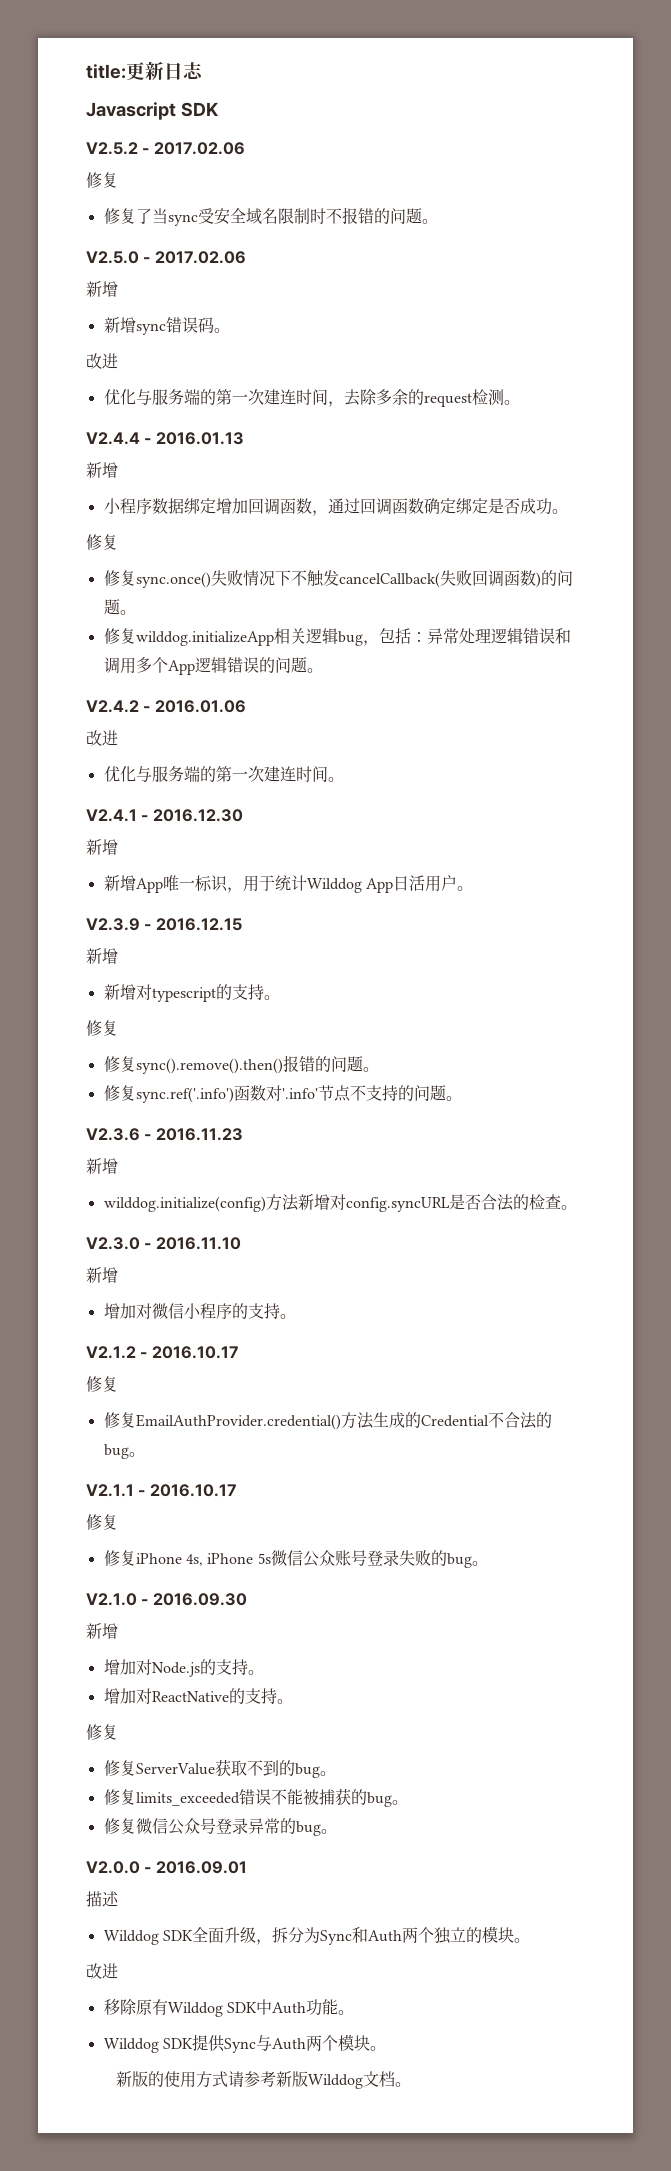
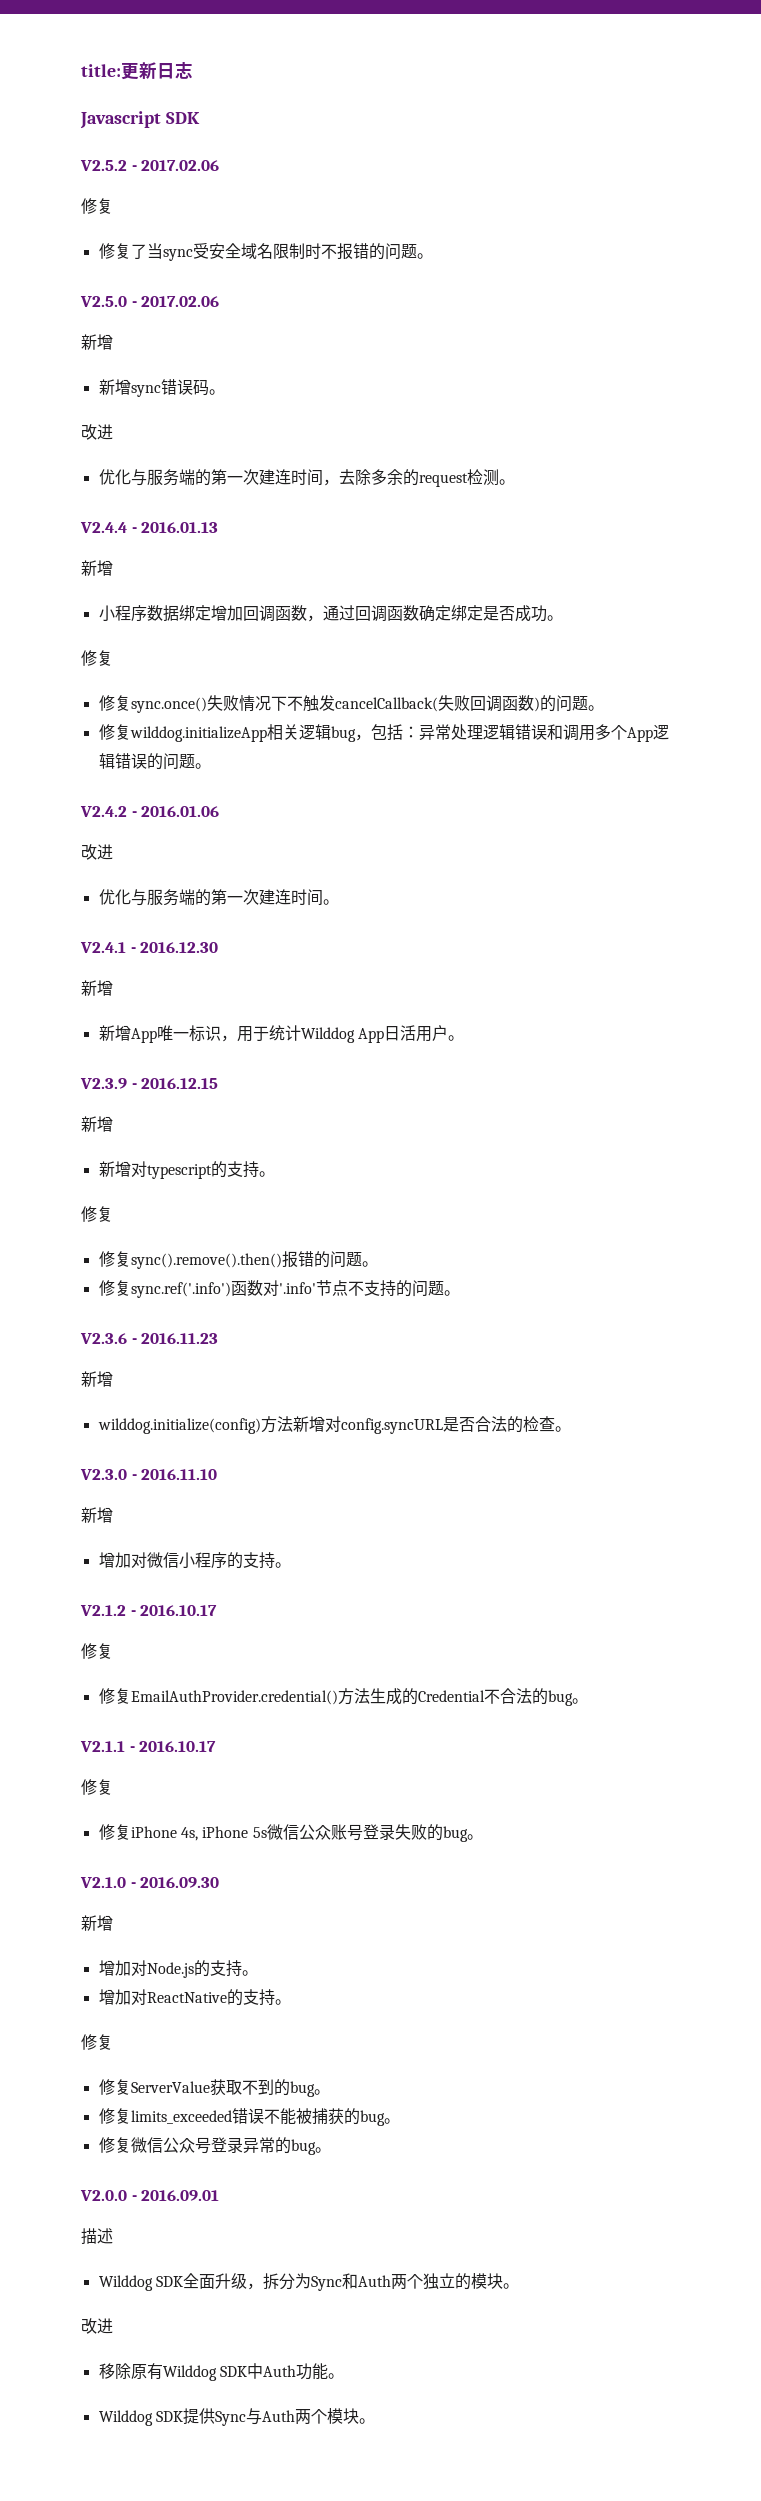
- 新版的使用方式请参考新版Wilddog文档。

